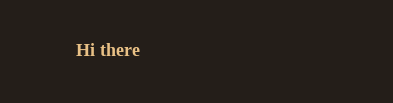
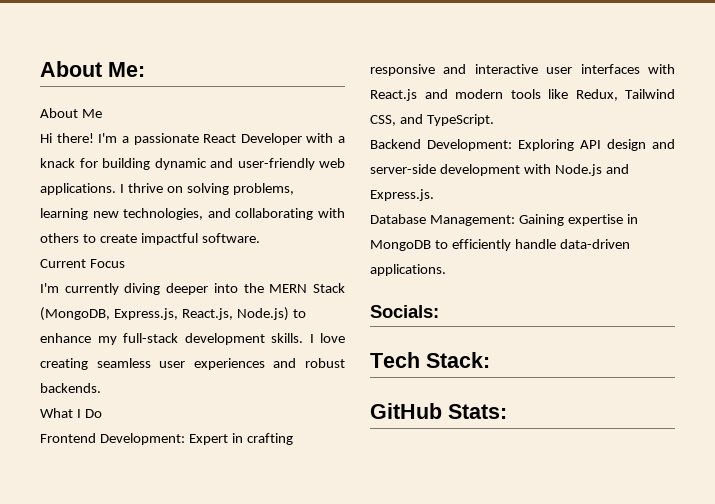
- Hi there
+ About Me:
+ About Me
+ Hi there! I'm a passionate React Developer with a knack for building dynamic and user-friendly web applications. I thrive on solving problems, learning new technologies, and collaborating with others to create impactful software.
+ Current Focus
+ I'm currently diving deeper into the MERN Stack (MongoDB, Express.js, React.js, Node.js) to enhance my full-stack development skills. I love creating seamless user experiences and robust backends.
+ What I Do
+ Frontend Development: Expert in crafting responsive and interactive user interfaces with React.js and modern tools like Redux, Tailwind CSS, and TypeScript.
+ Backend Development: Exploring API design and server-side development with Node.js and Express.js.
+ Database Management: Gaining expertise in MongoDB to efficiently handle data-driven applications.
+ Socials:
+ Tech Stack:
+ GitHub Stats:

